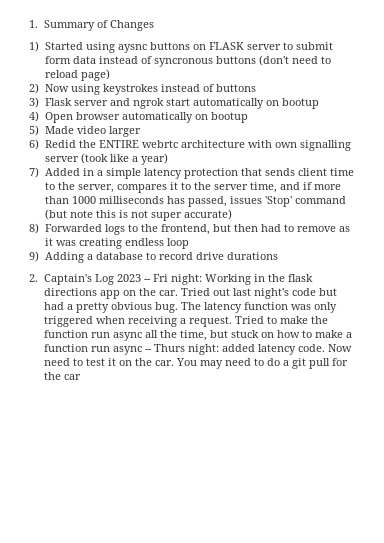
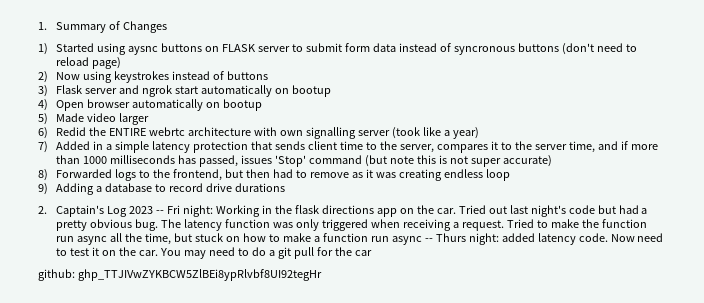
+ github: 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

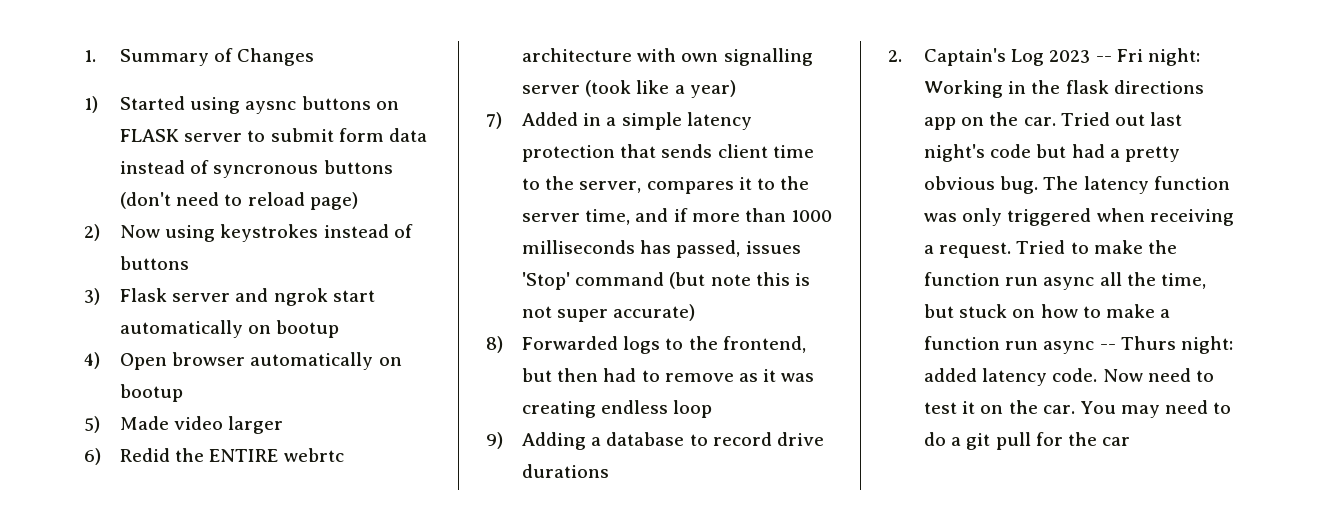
- github: 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

